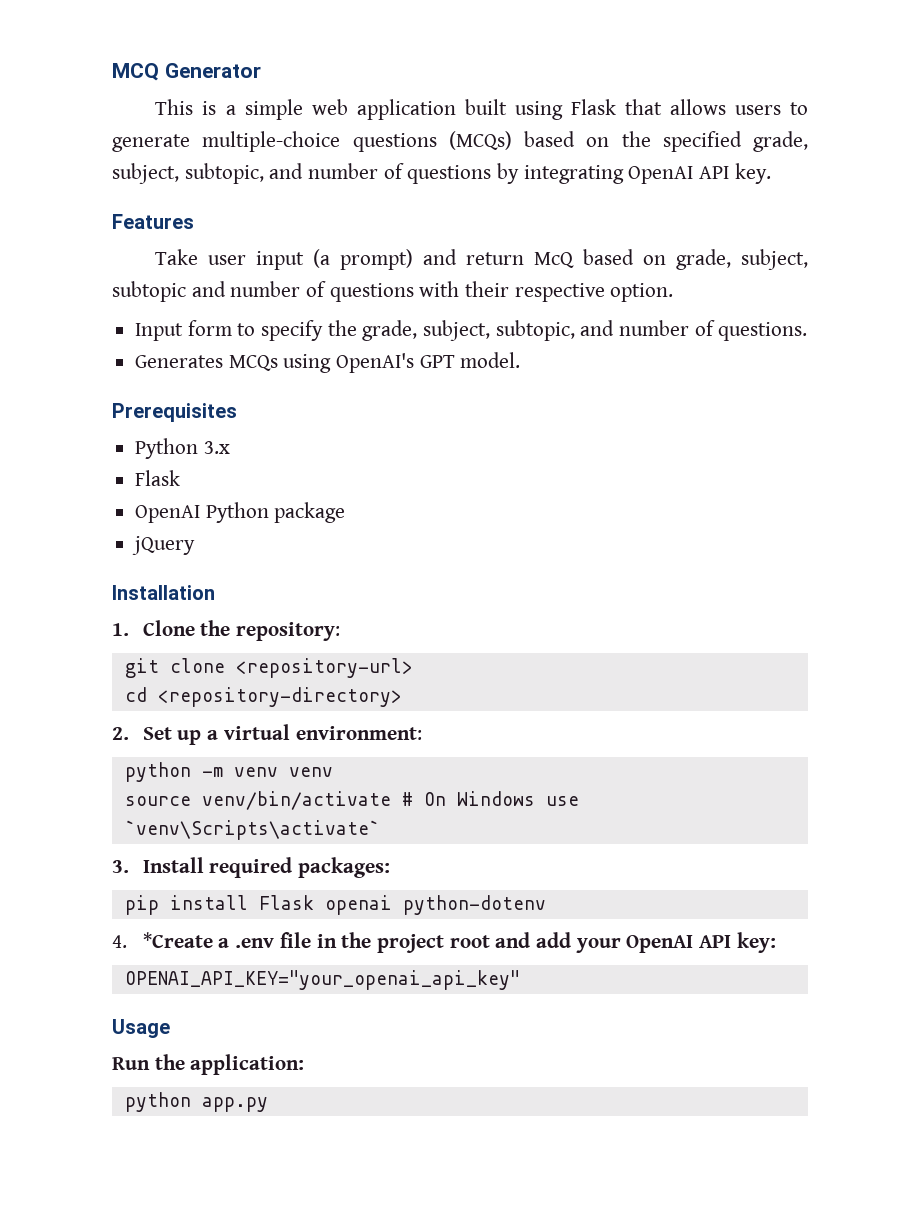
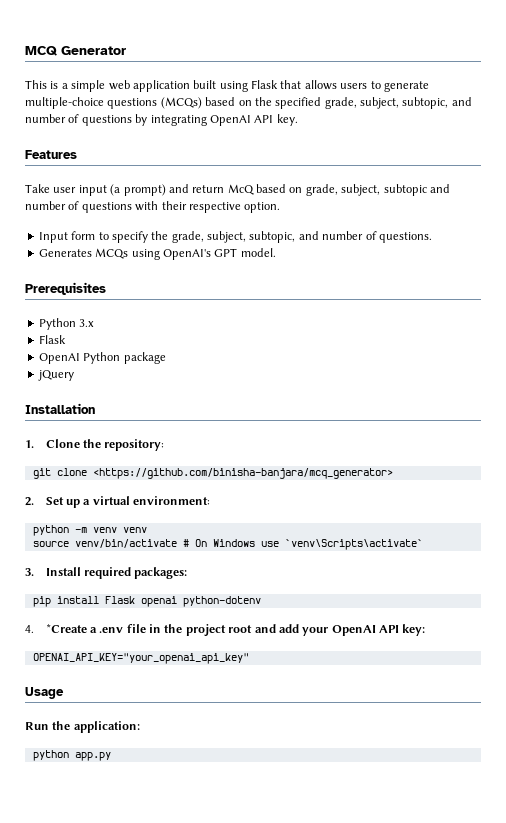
- git clone <repository-url>
- cd <repository-directory>
+ git clone <https://github.com/binisha-banjara/mcq_generator>

